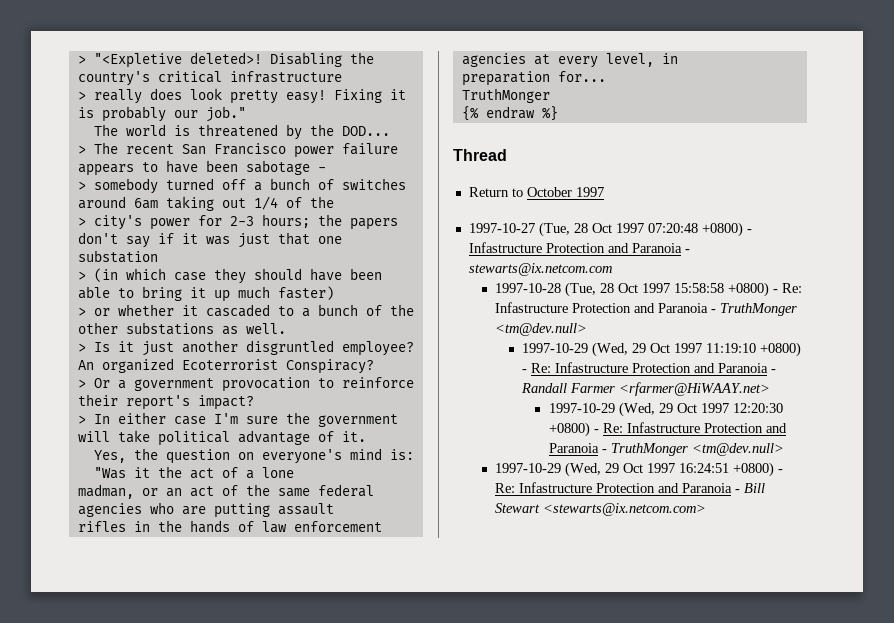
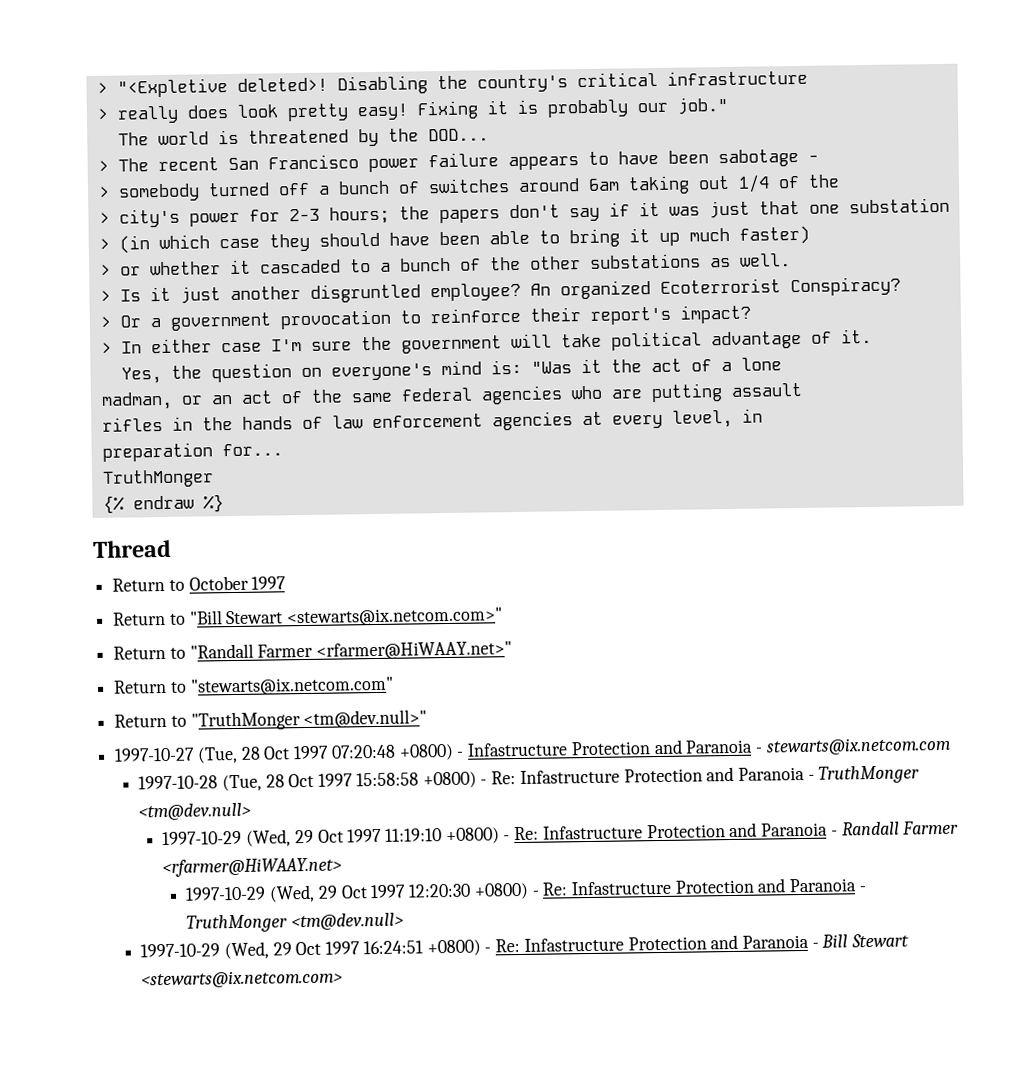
+ Return to "Bill Stewart <stewarts@ix.netcom.com>"
+ Return to "Randall Farmer <rfarmer@HiWAAY.net>"
+ Return to "stewarts@ix.netcom.com"
+ Return to "TruthMonger <tm@dev.null>"

